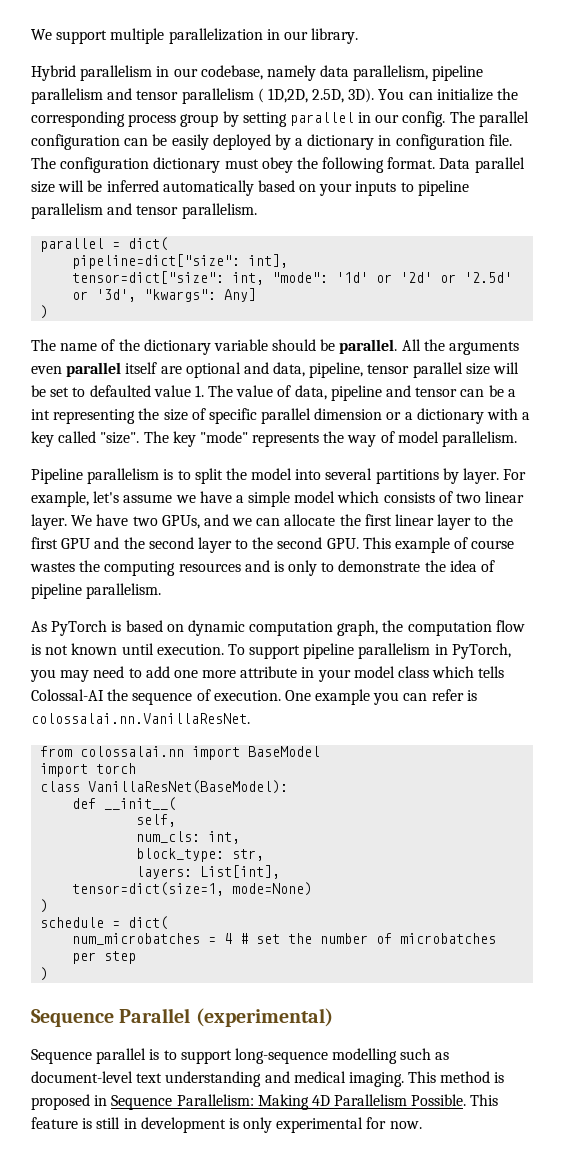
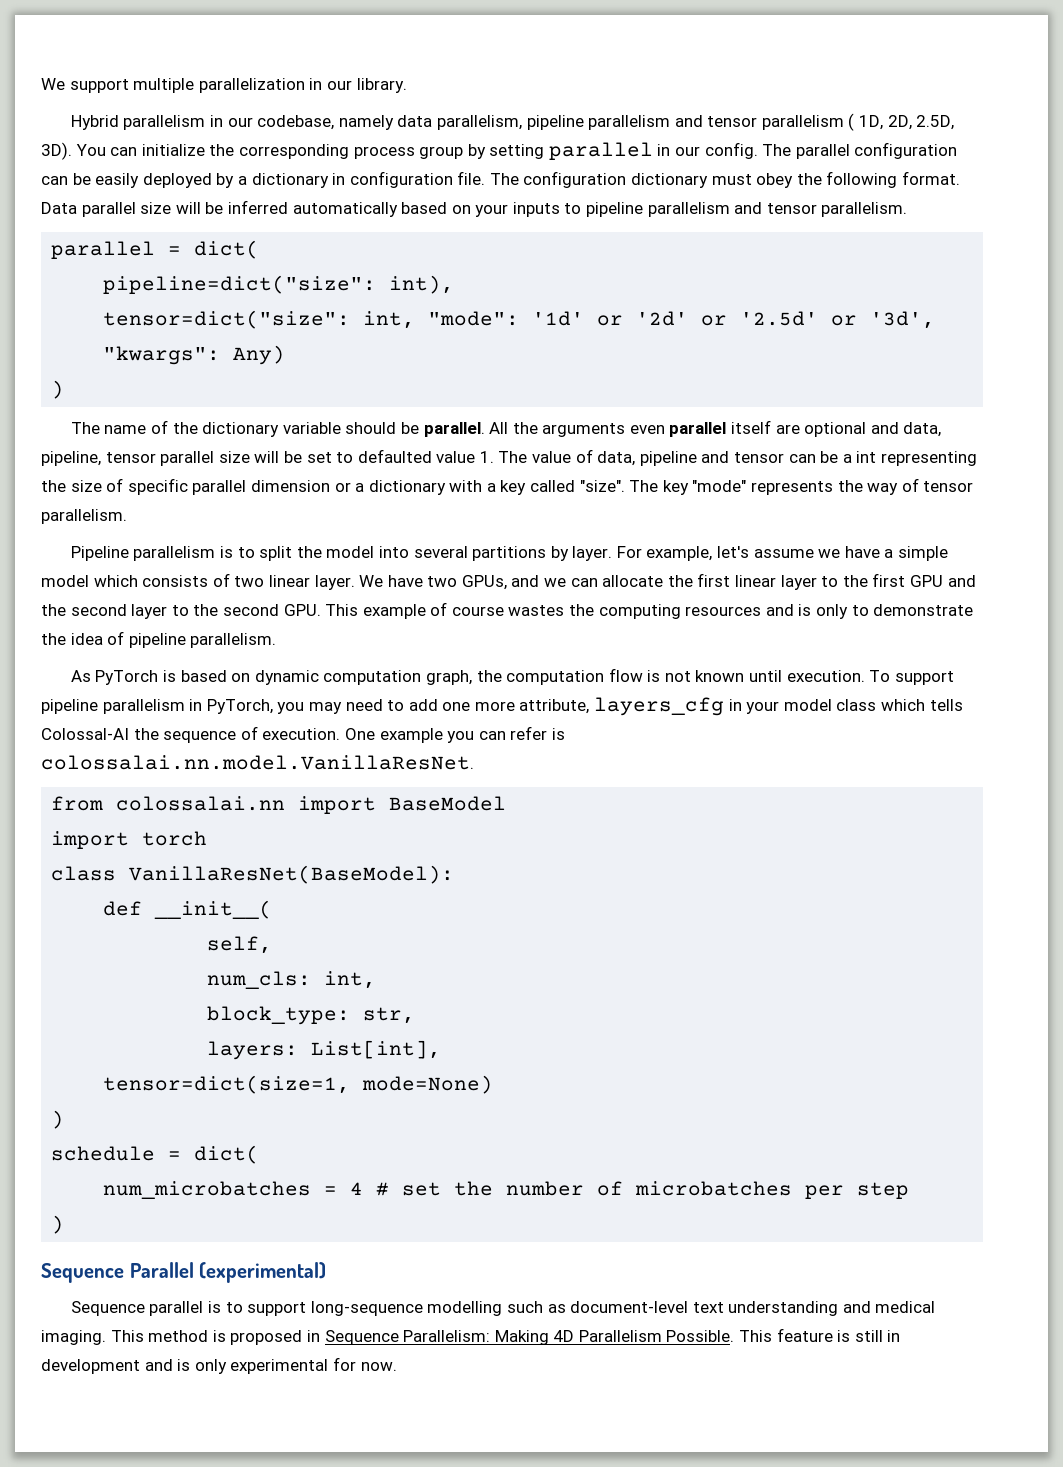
- Hybrid parallelism in our codebase, namely data parallelism, pipeline parallelism and tensor parallelism ( 1D,2D, 2.5D, 3D).
+ Hybrid parallelism in our codebase, namely data parallelism, pipeline parallelism and tensor parallelism ( 1D, 2D, 2.5D, 3D).
- pipeline=dict["size": int],
- tensor=dict["size": int, "mode": '1d' or '2d' or '2.5d' or '3d', "kwargs": Any]
+ pipeline=dict("size": int),
+ tensor=dict("size": int, "mode": '1d' or '2d' or '2.5d' or '3d', "kwargs": Any)
- The key "mode" represents the way of model parallelism.
+ The key "mode" represents the way of tensor parallelism.
- To support pipeline parallelism in PyTorch, you may need to add one more attribute in your model class which tells Colossal-AI the sequence of execution.
+ To support pipeline parallelism in PyTorch, you may need to add one more attribute, layers_cfg in your model class which tells Colossal-AI the sequence of execution.
- One example you can refer is colossalai.nn.VanillaResNet.
+ One example you can refer is colossalai.nn.model.VanillaResNet.
- This feature is still in development is only experimental for now.
+ This feature is still in development and is only experimental for now.

